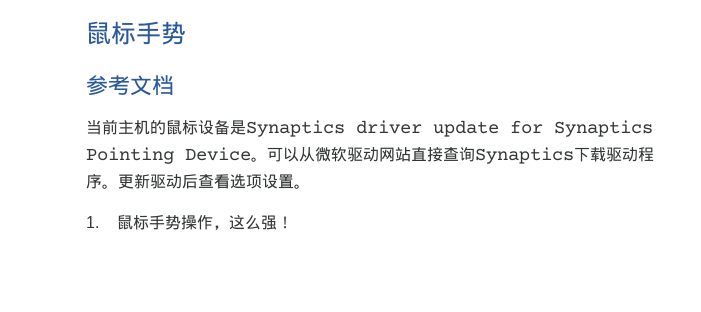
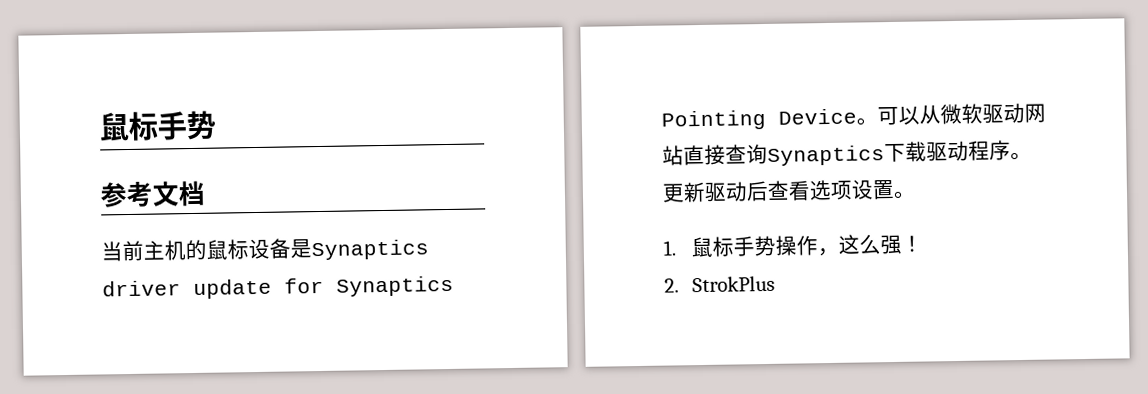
+ 2. StrokPlus

